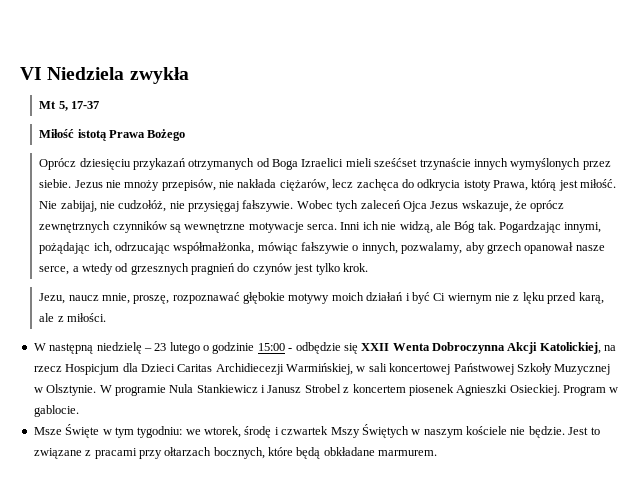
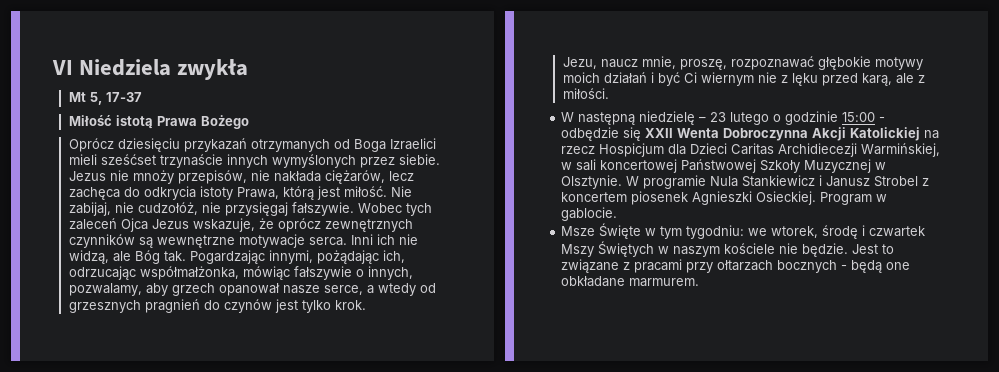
- W następną niedzielę – 23 lutego o godzinie 15:00 - odbędzie się XXII Wenta Dobroczynna Akcji Katolickiej, na rzecz Hospicjum dla Dzieci Caritas Archidiecezji Warmińskiej, w sali koncertowej Państwowej Szkoły Muzycznej w Olsztynie.
+ W następną niedzielę – 23 lutego o godzinie 15:00 - odbędzie się XXII Wenta Dobroczynna Akcji Katolickiej na rzecz Hospicjum dla Dzieci Caritas Archidiecezji Warmińskiej, w sali koncertowej Państwowej Szkoły Muzycznej w Olsztynie.
- Jest to związane z pracami przy ołtarzach bocznych, które będą obkładane marmurem.
+ Jest to związane z pracami przy ołtarzach bocznych - będą one obkładane marmurem.

